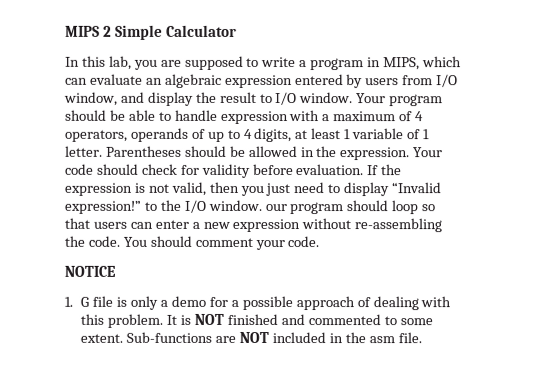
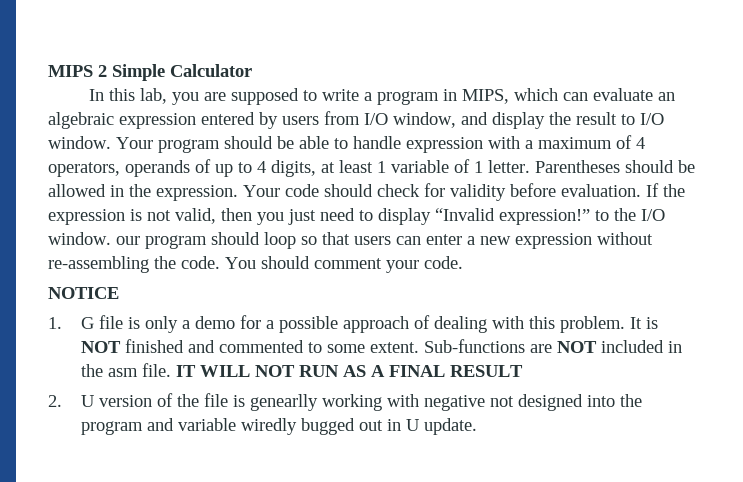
+ IT WILL NOT RUN AS A FINAL RESULT
+ 2. U version of the file is genearlly working with negative not designed into the program and variable wiredly bugged out in U update.

